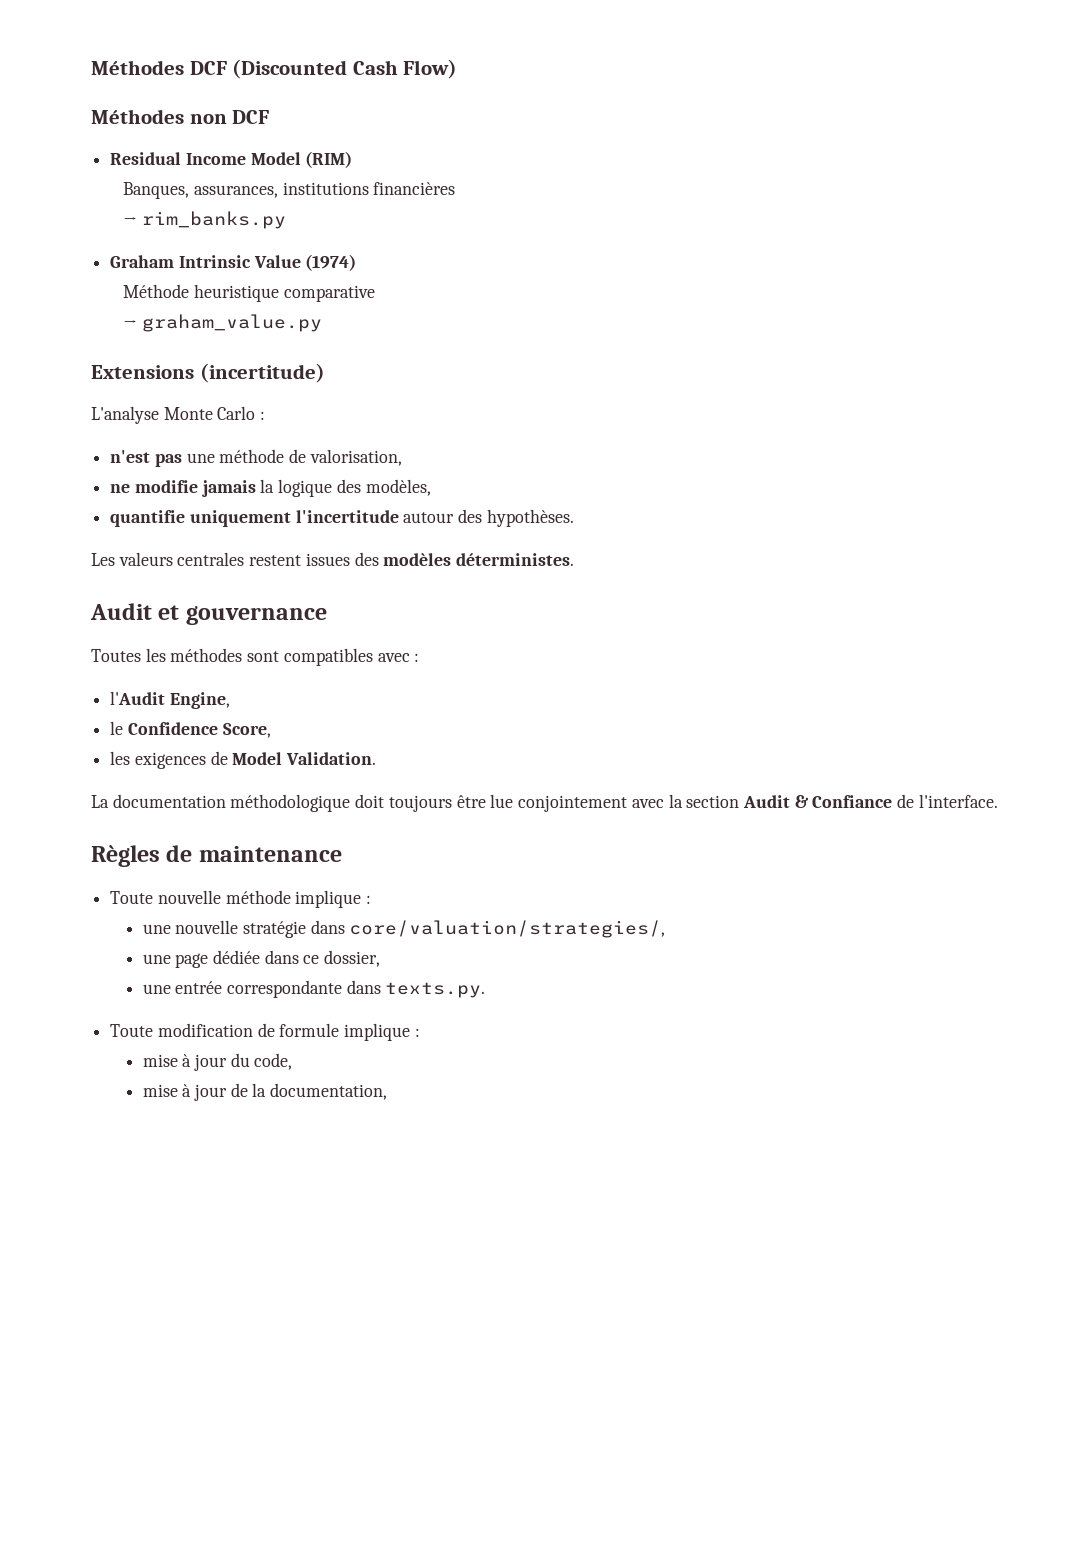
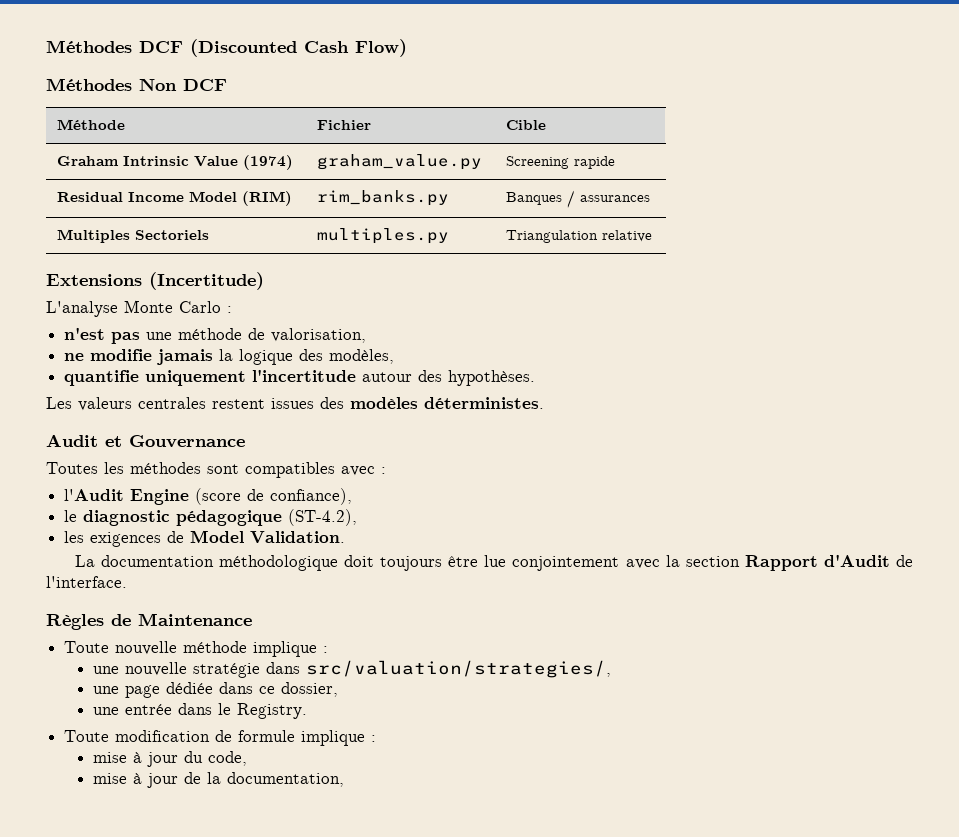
- Méthodes non DCF
- Residual Income Model (RIM)
- Banques, assurances, institutions financières
- → rim_banks.py
- Graham Intrinsic Value (1974)
- Méthode heuristique comparative
- → graham_value.py
+ Méthodes Non DCF
+ Méthode | Fichier | Cible
+ Graham Intrinsic Value (1974) | graham_value.py | Screening rapide
+ Residual Income Model (RIM) | rim_banks.py | Banques / assurances
+ Multiples Sectoriels | multiples.py | Triangulation relative
- Extensions (incertitude)
+ Extensions (Incertitude)
- Audit et gouvernance
+ Audit et Gouvernance
- l'Audit Engine,
- le Confidence Score,
+ l'Audit Engine (score de confiance),
+ le diagnostic pédagogique (ST-4.2),
- La documentation méthodologique doit toujours être lue conjointement avec la section Audit & Confiance de l'interface.
+ La documentation méthodologique doit toujours être lue conjointement avec la section Rapport d'Audit de l'interface.
- Règles de maintenance
+ Règles de Maintenance
- une nouvelle stratégie dans core/valuation/strategies/,
+ une nouvelle stratégie dans src/valuation/strategies/,
- une entrée correspondante dans texts.py.
+ une entrée dans le Registry.

